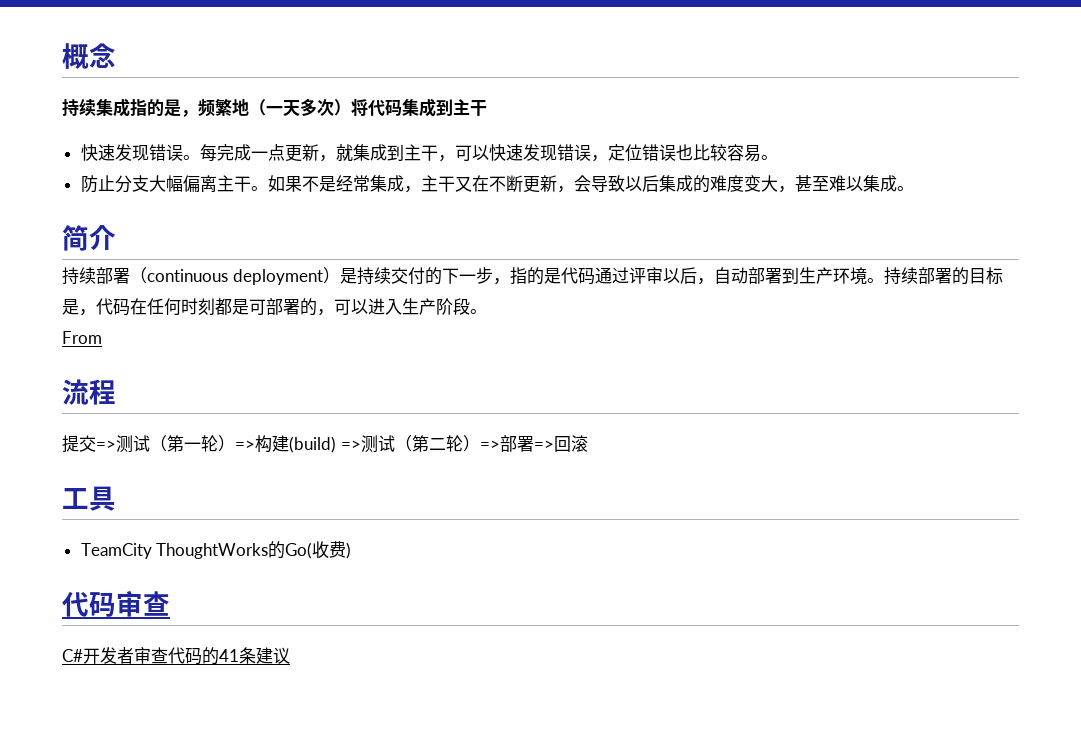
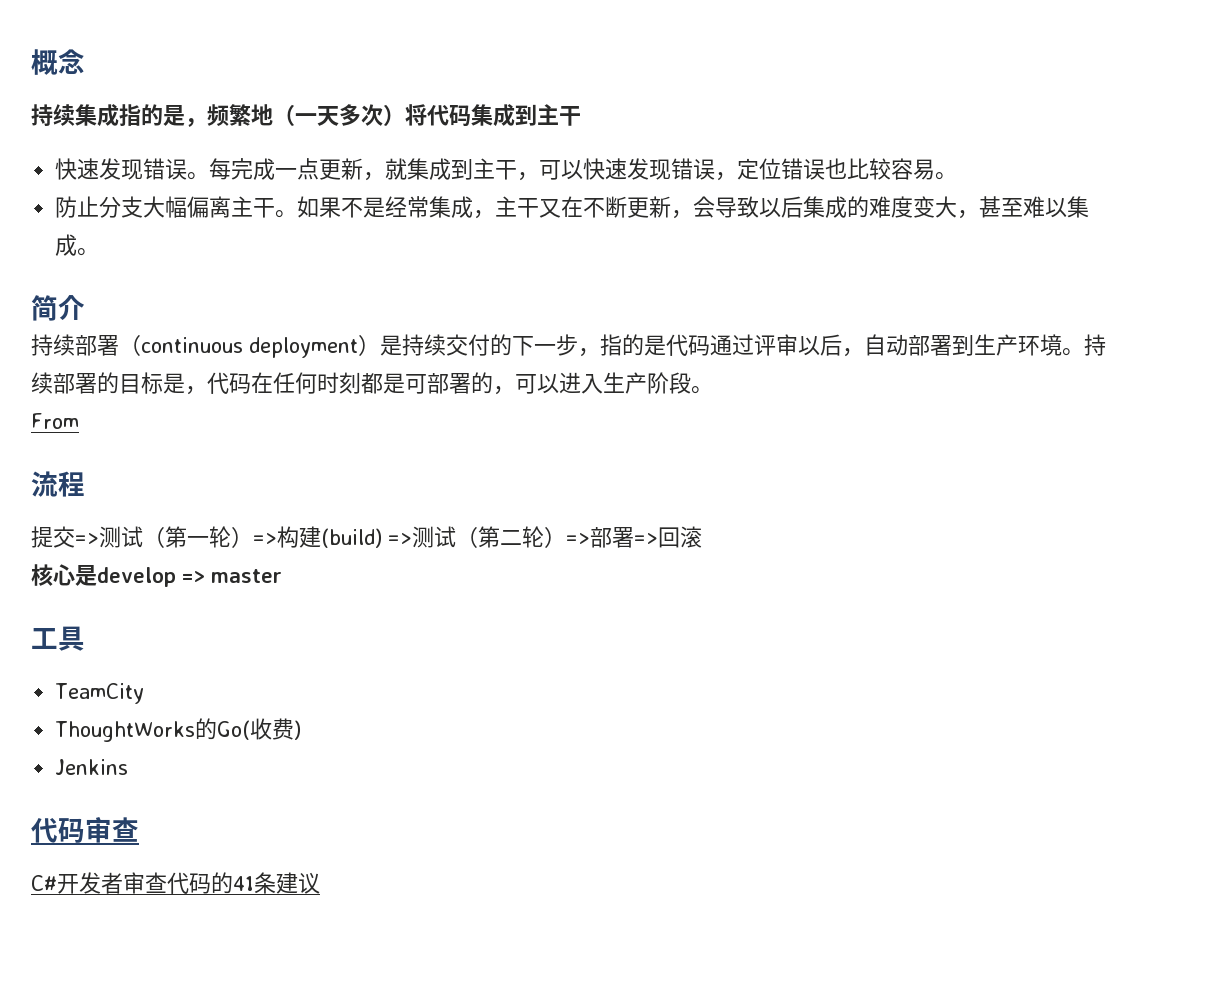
+ 核心是develop => master
- TeamCity ThoughtWorks的Go(收费)
+ TeamCity
+ ThoughtWorks的Go(收费)
+ Jenkins

